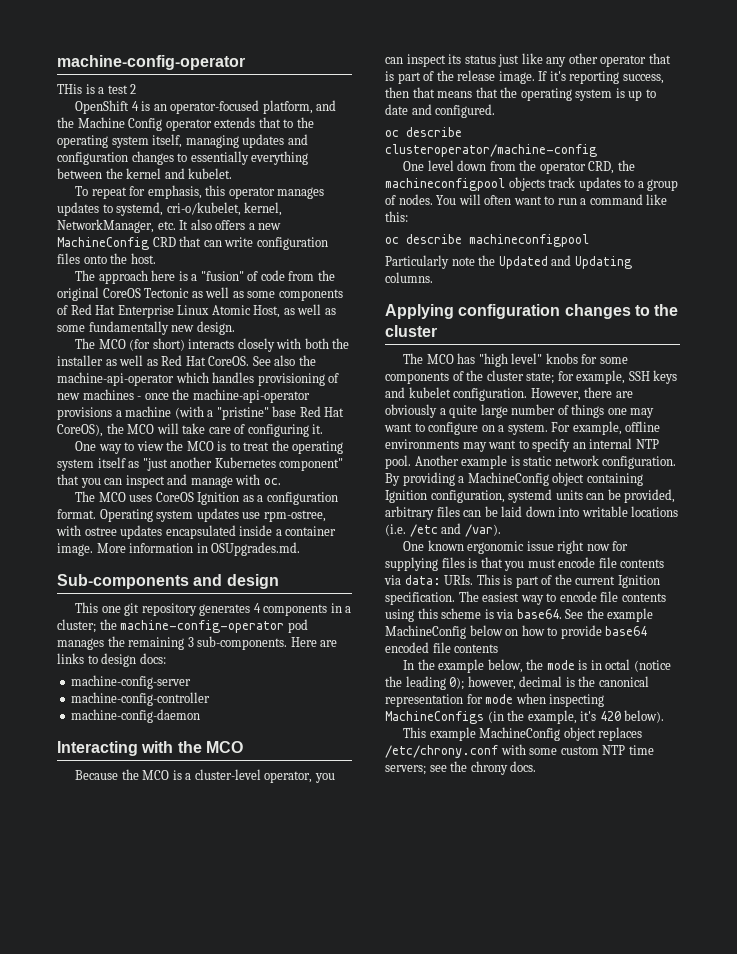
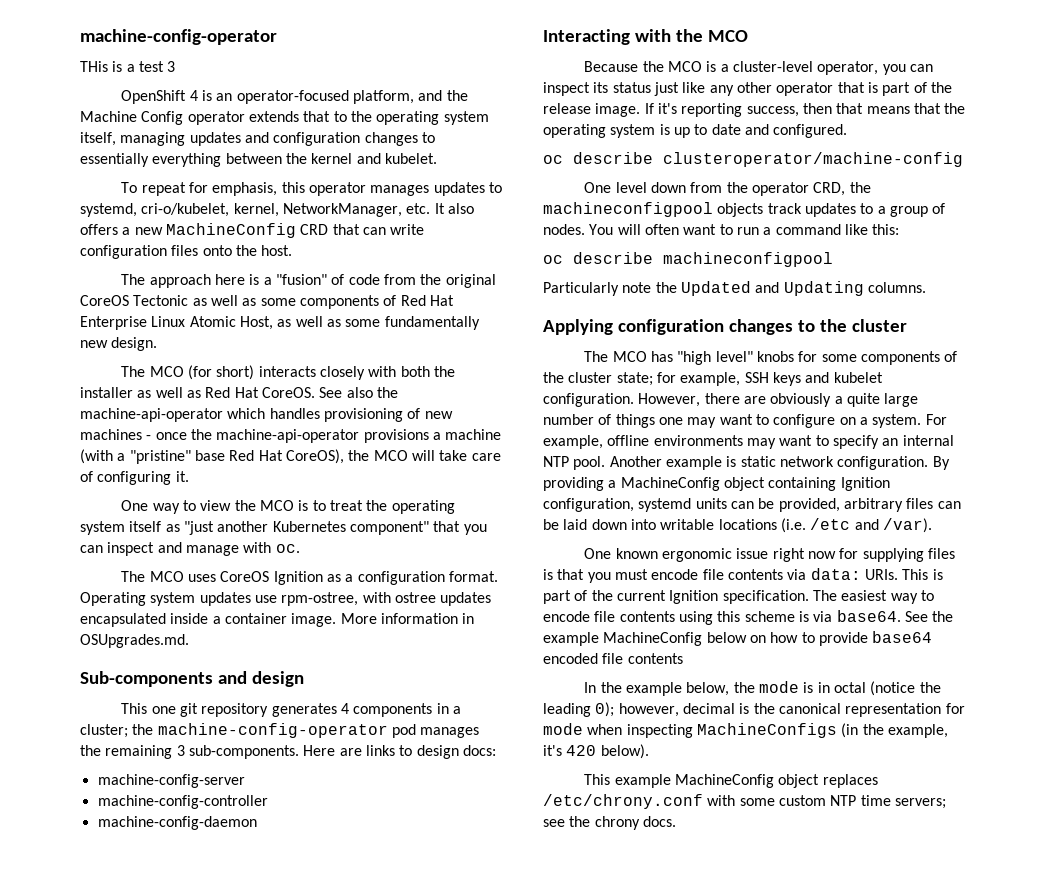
- THis is a test 2
+ THis is a test 3

